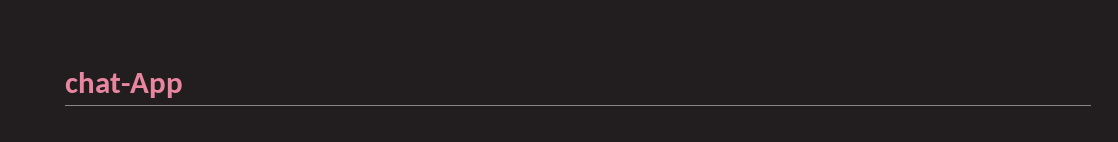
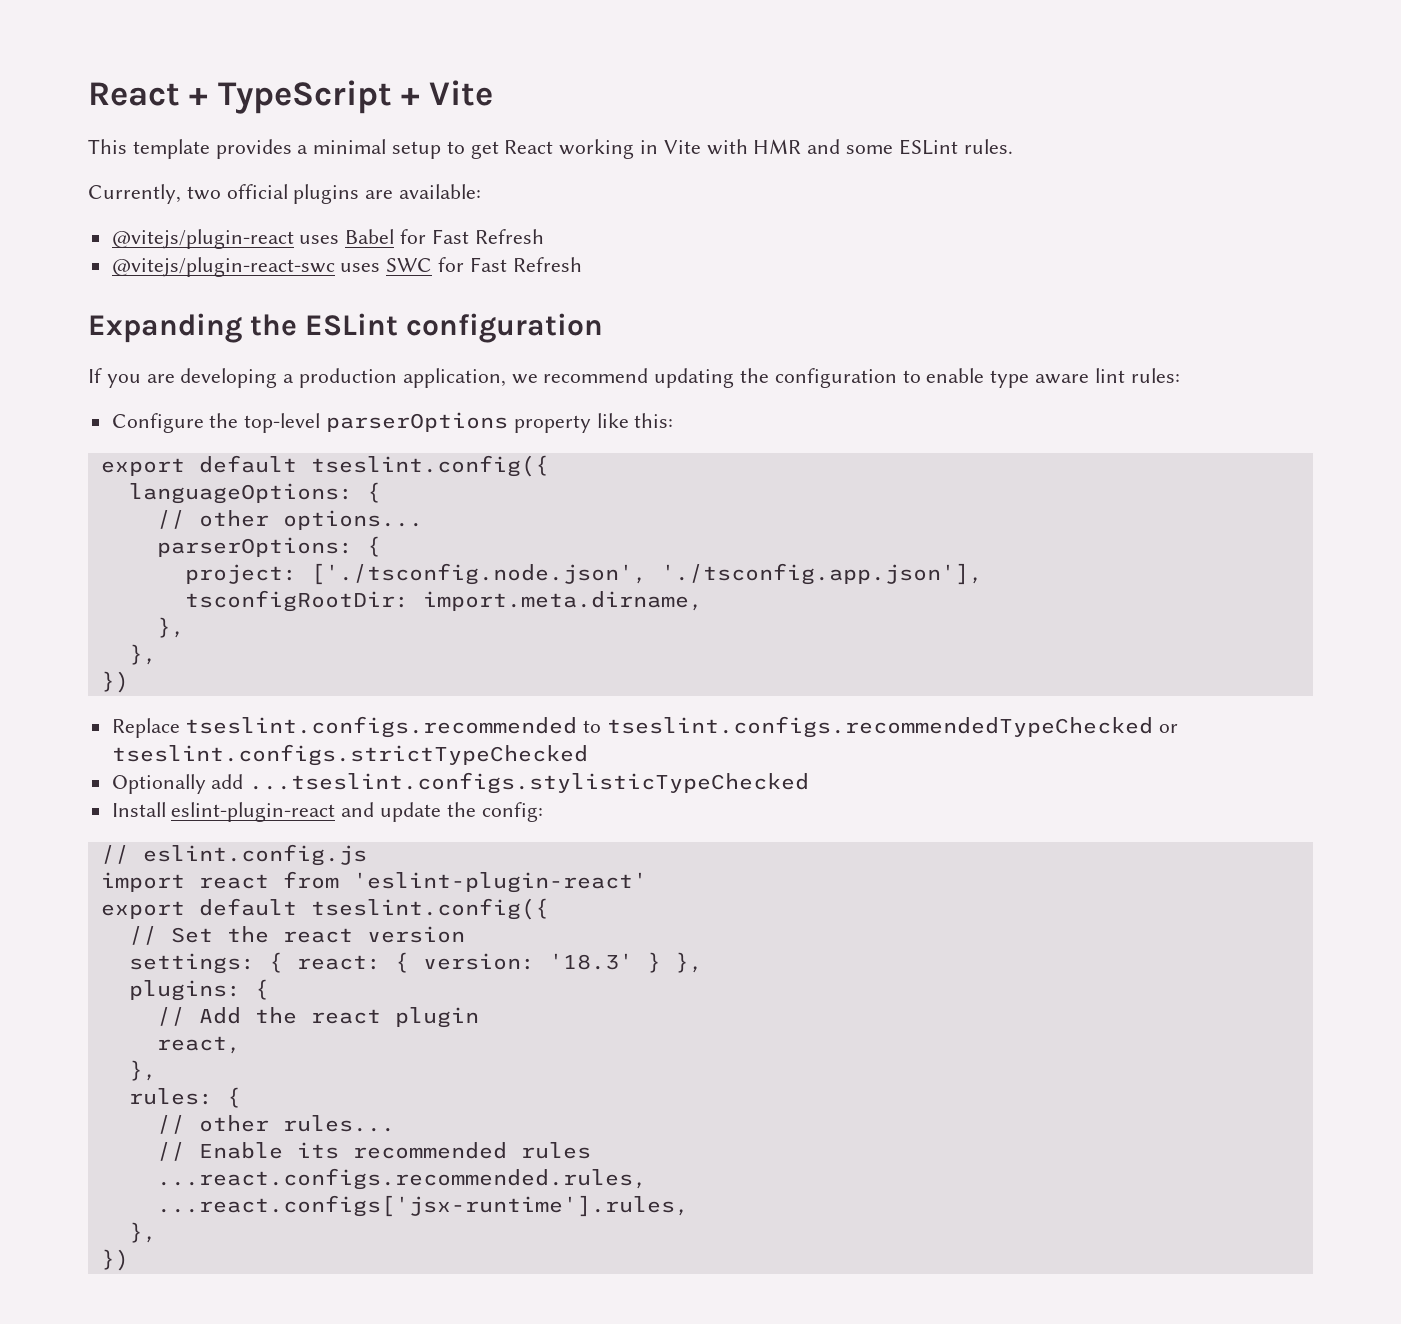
- chat-App
+ React + TypeScript + Vite
+ This template provides a minimal setup to get React working in Vite with HMR and some ESLint rules.
+ Currently, two official plugins are available:
+ @vitejs/plugin-react uses Babel for Fast Refresh
+ @vitejs/plugin-react-swc uses SWC for Fast Refresh
+ Expanding the ESLint configuration
+ If you are developing a production application, we recommend updating the configuration to enable type aware lint rules:
+ Configure the top-level parserOptions property like this:
+ export default tseslint.config({
+ languageOptions: {
+ // other options...
+ parserOptions: {
+ project: ['./tsconfig.node.json', './tsconfig.app.json'],
+ tsconfigRootDir: import.meta.dirname,
+ },
+ },
+ })
+ Replace tseslint.configs.recommended to tseslint.configs.recommendedTypeChecked or tseslint.configs.strictTypeChecked
+ Optionally add ...tseslint.configs.stylisticTypeChecked
+ Install eslint-plugin-react and update the config:
+ // eslint.config.js
+ import react from 'eslint-plugin-react'
+ export default tseslint.config({
+ // Set the react version
+ settings: { react: { version: '18.3' } },
+ plugins: {
+ // Add the react plugin
+ react,
+ },
+ rules: {
+ // other rules...
+ // Enable its recommended rules
+ ...react.configs.recommended.rules,
+ ...react.configs['jsx-runtime'].rules,
+ },
+ })

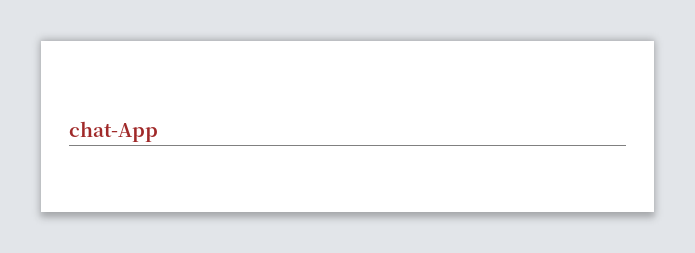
- React + TypeScript + Vite
- This template provides a minimal setup to get React working in Vite with HMR and some ESLint rules.
- Currently, two official plugins are available:
- @vitejs/plugin-react uses Babel for Fast Refresh
- @vitejs/plugin-react-swc uses SWC for Fast Refresh
- Expanding the ESLint configuration
- If you are developing a production application, we recommend updating the configuration to enable type aware lint rules:
- Configure the top-level parserOptions property like this:
- export default tseslint.config({
- languageOptions: {
- // other options...
- parserOptions: {
- project: ['./tsconfig.node.json', './tsconfig.app.json'],
- tsconfigRootDir: import.meta.dirname,
- },
- },
- })
- Replace tseslint.configs.recommended to tseslint.configs.recommendedTypeChecked or tseslint.configs.strictTypeChecked
- Optionally add ...tseslint.configs.stylisticTypeChecked
- Install eslint-plugin-react and update the config:
- // eslint.config.js
- import react from 'eslint-plugin-react'
- export default tseslint.config({
- // Set the react version
- settings: { react: { version: '18.3' } },
- plugins: {
- // Add the react plugin
- react,
- },
- rules: {
- // other rules...
- // Enable its recommended rules
- ...react.configs.recommended.rules,
- ...react.configs['jsx-runtime'].rules,
- },
- })
+ chat-App

